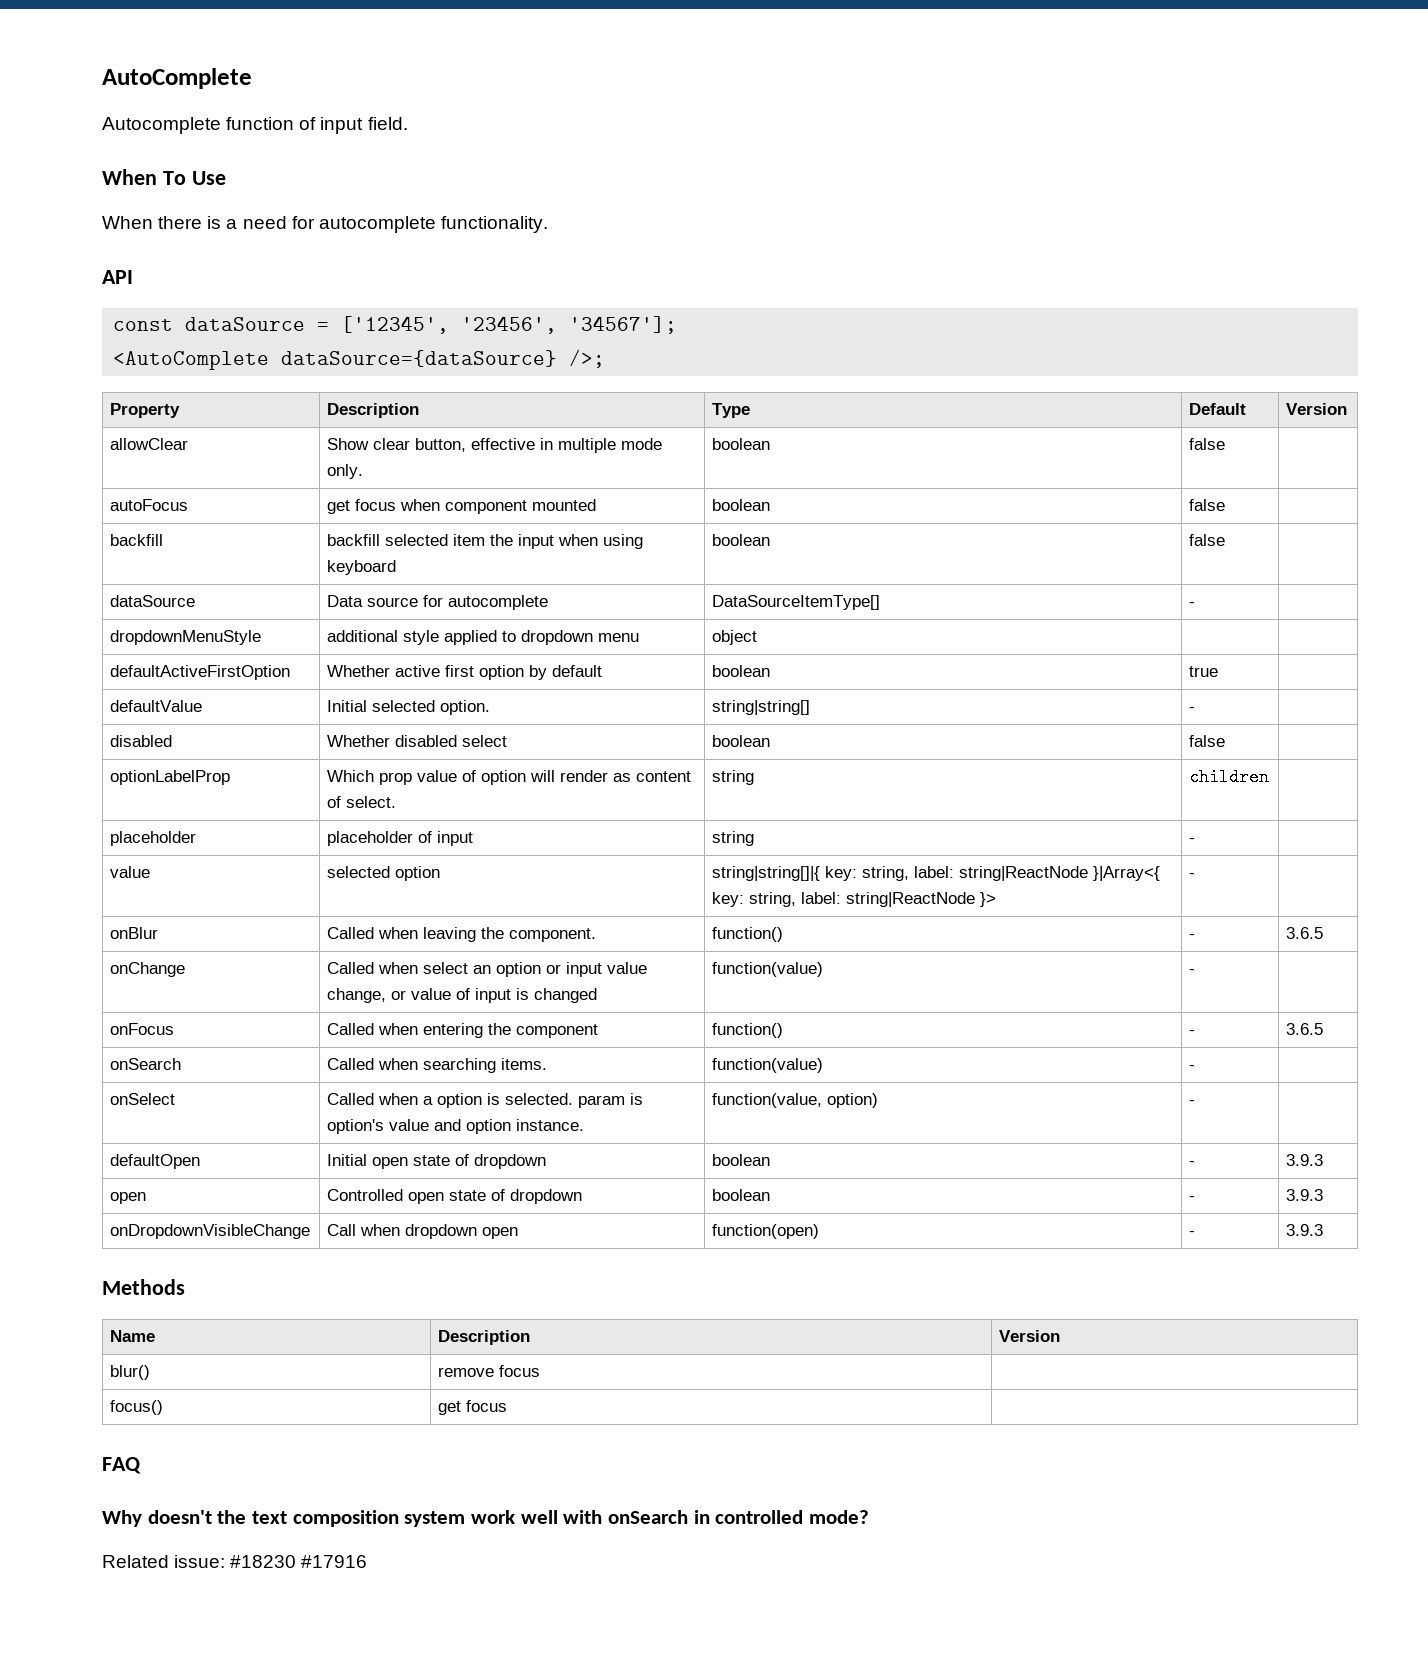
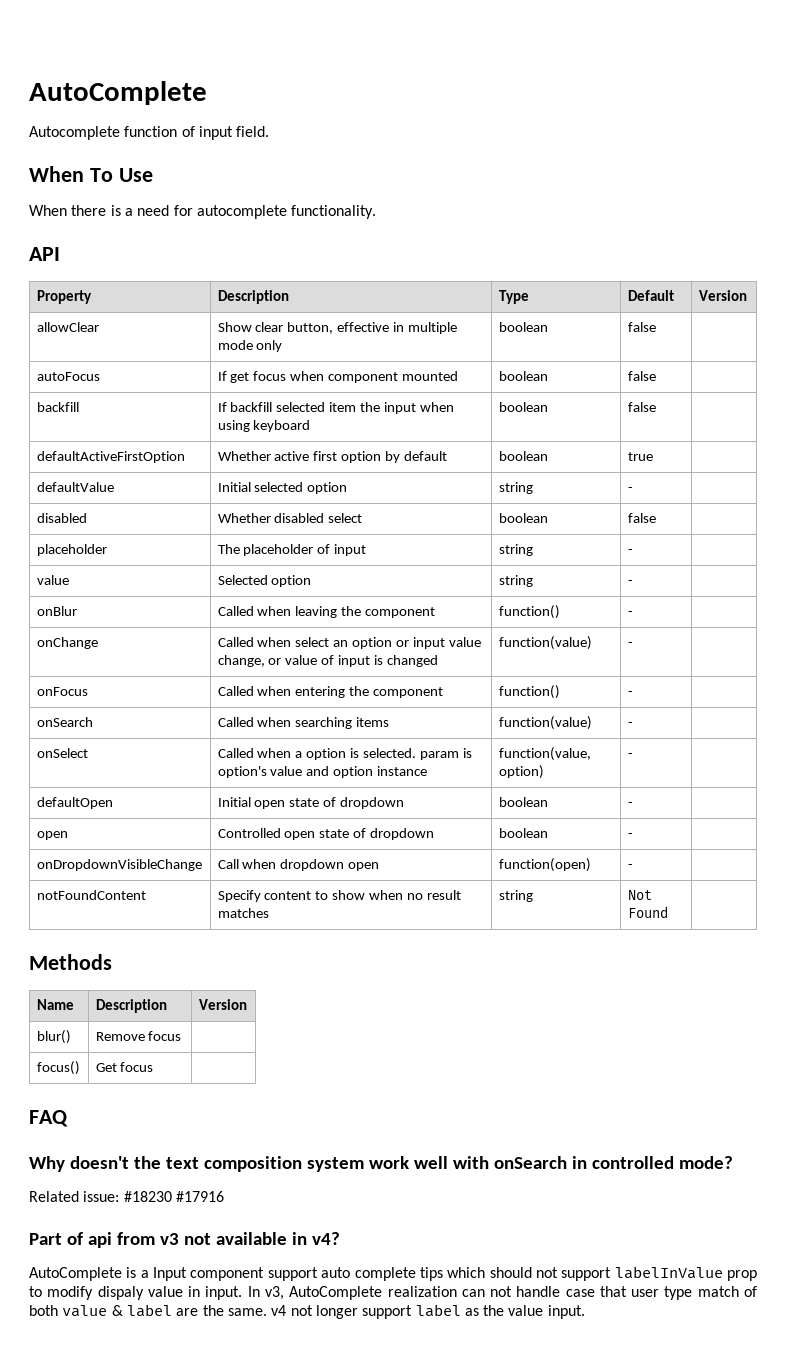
- const dataSource = ['12345', '23456', '34567'];
- <AutoComplete dataSource={dataSource} />;
- allowClear | Show clear button, effective in multiple mode only. | boolean | false |
+ allowClear | Show clear button, effective in multiple mode only | boolean | false |
- autoFocus | get focus when component mounted | boolean | false |
+ autoFocus | If get focus when component mounted | boolean | false |
- backfill | backfill selected item the input when using keyboard | boolean | false |
+ backfill | If backfill selected item the input when using keyboard | boolean | false |
- dataSource | Data source for autocomplete | DataSourceItemType[] | - |
- dropdownMenuStyle | additional style applied to dropdown menu | object | |
- defaultValue | Initial selected option. | string|string[] | - |
+ defaultValue | Initial selected option | string | - |
- optionLabelProp | Which prop value of option will render as content of select. | string | children |
- placeholder | placeholder of input | string | - |
+ placeholder | The placeholder of input | string | - |
- value | selected option | string|string[]|{ key: string, label: string|ReactNode }|Array<{ key: string, label: string|ReactNode }> | - |
+ value | Selected option | string | - |
- onBlur | Called when leaving the component. | function() | - | 3.6.5
+ onBlur | Called when leaving the component | function() | - |
- onFocus | Called when entering the component | function() | - | 3.6.5
+ onFocus | Called when entering the component | function() | - |
- onSearch | Called when searching items. | function(value) | - |
+ onSearch | Called when searching items | function(value) | - |
- onSelect | Called when a option is selected. param is option's value and option instance. | function(value, option) | - |
+ onSelect | Called when a option is selected. param is option's value and option instance | function(value, option) | - |
- defaultOpen | Initial open state of dropdown | boolean | - | 3.9.3
+ defaultOpen | Initial open state of dropdown | boolean | - |
- open | Controlled open state of dropdown | boolean | - | 3.9.3
+ open | Controlled open state of dropdown | boolean | - |
- onDropdownVisibleChange | Call when dropdown open | function(open) | - | 3.9.3
+ onDropdownVisibleChange | Call when dropdown open | function(open) | - |
+ notFoundContent | Specify content to show when no result matches | string | Not Found |
- blur() | remove focus |
+ blur() | Remove focus |
- focus() | get focus |
+ focus() | Get focus |
+ Part of api from v3 not available in v4?
+ AutoComplete is a Input component support auto complete tips which should not support labelInValue prop to modify dispaly value in input. In v3, AutoComplete realization can not handle case that user type match of both value & label are the same. v4 not longer support label as the value input.

